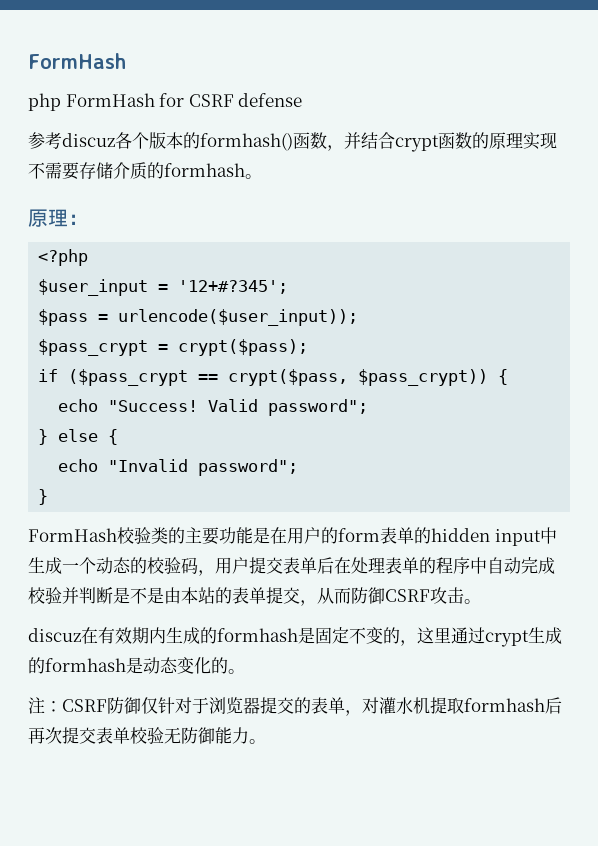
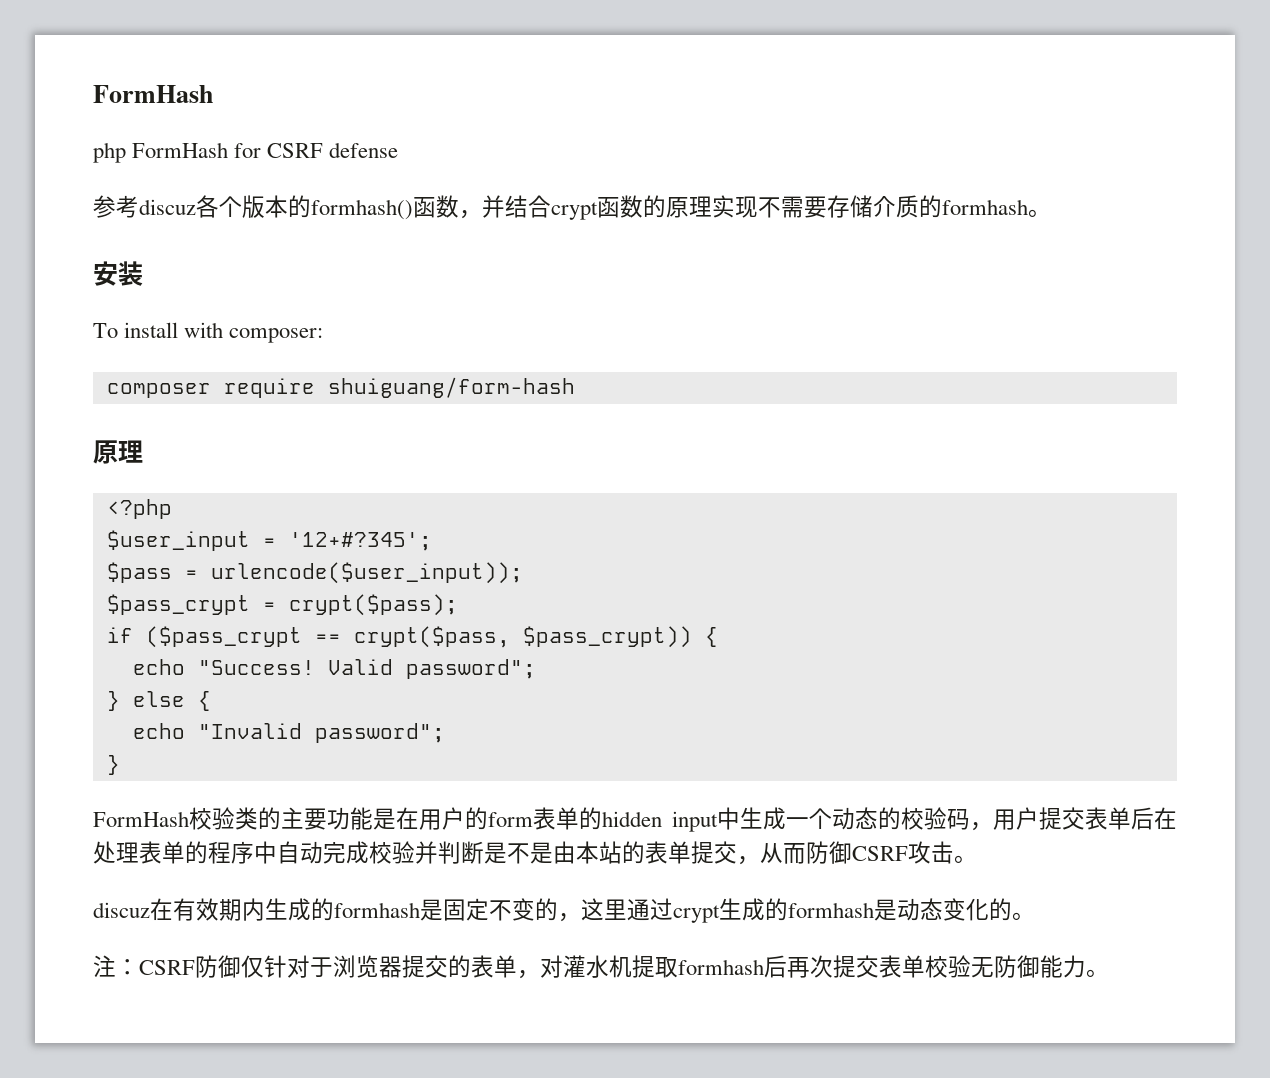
- 原理：
+ 安装
+ To install with composer:
+ composer require shuiguang/form-hash
+ 原理

